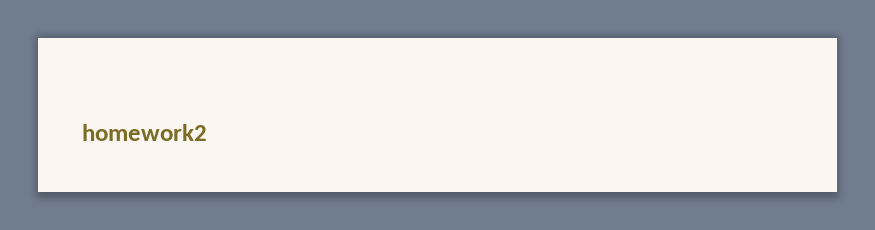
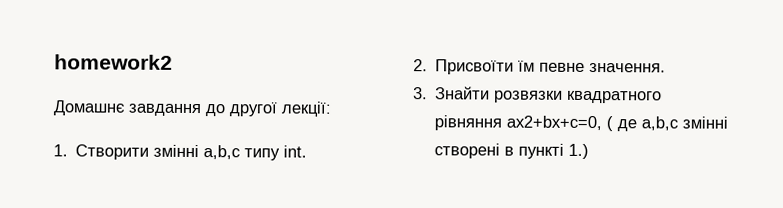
+ Домашнє завдання до другої лекції:
+ 1. Створити змінні a,b,c типу int.
+ 2. Присвоїти їм певне значення.
+ 3. Знайти розвязки квадратного рівняння ax2+bx+c=0, ( де a,b,c змінні створені в пункті 1.)

